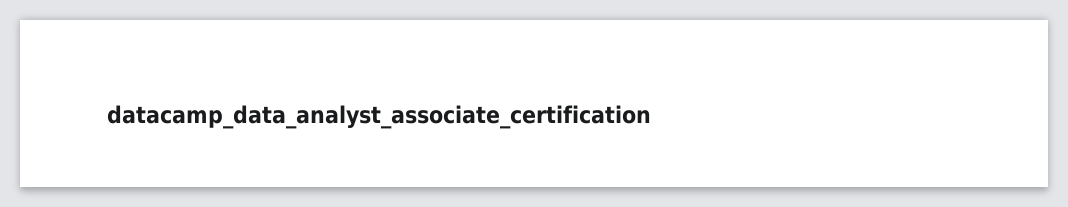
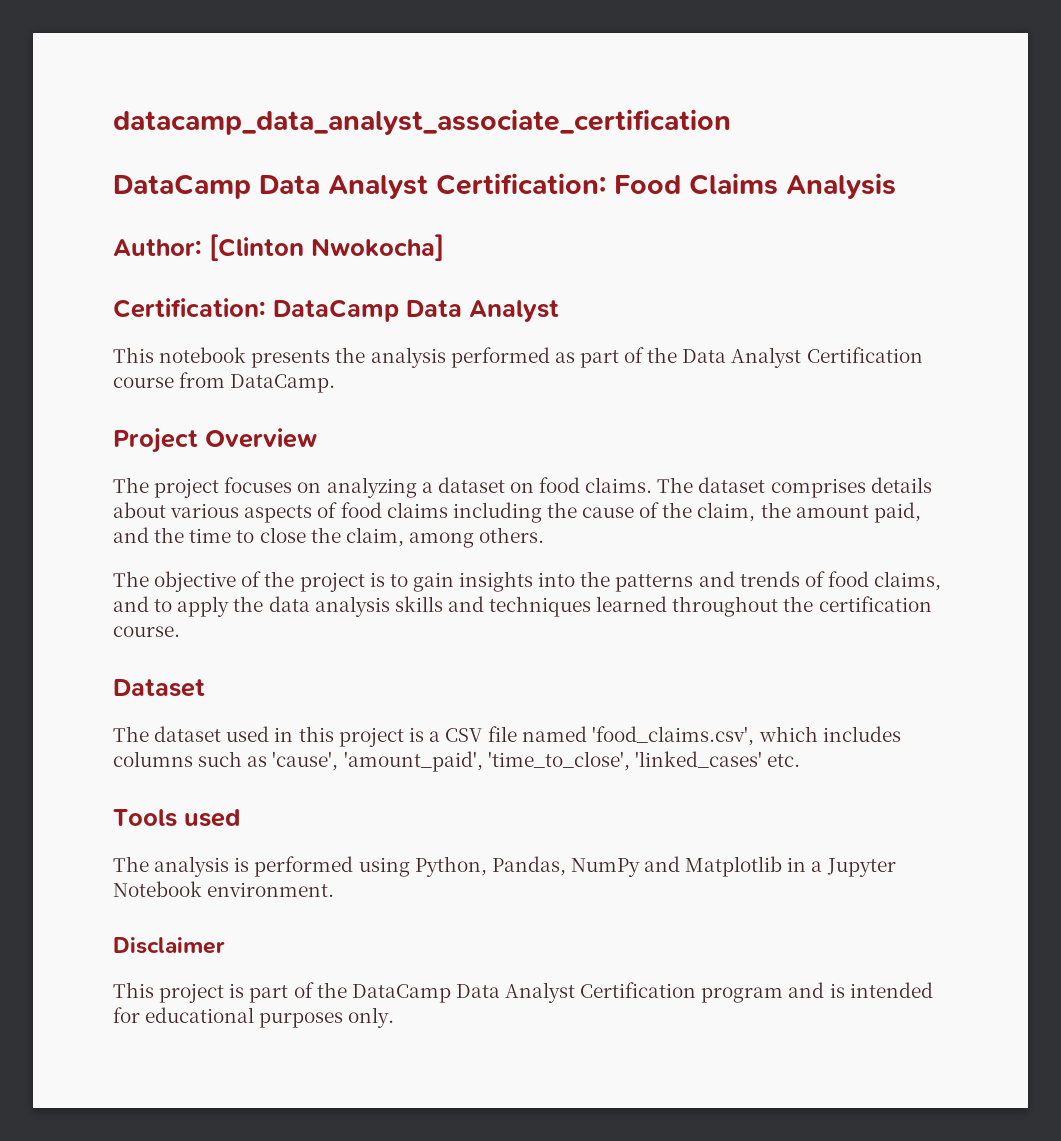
+ DataCamp Data Analyst Certification: Food Claims Analysis
+ Author: [Clinton Nwokocha]
+ Certification: DataCamp Data Analyst
+ This notebook presents the analysis performed as part of the Data Analyst Certification course from DataCamp.
+ Project Overview
+ The project focuses on analyzing a dataset on food claims. The dataset comprises details about various aspects of food claims including the cause of the claim, the amount paid, and the time to close the claim, among others.
+ The objective of the project is to gain insights into the patterns and trends of food claims, and to apply the data analysis skills and techniques learned throughout the certification course.
+ Dataset
+ The dataset used in this project is a CSV file named 'food_claims.csv', which includes columns such as 'cause', 'amount_paid', 'time_to_close', 'linked_cases' etc.
+ Tools used
+ The analysis is performed using Python, Pandas, NumPy and Matplotlib in a Jupyter Notebook environment.
+ Disclaimer
+ This project is part of the DataCamp Data Analyst Certification program and is intended for educational purposes only.

